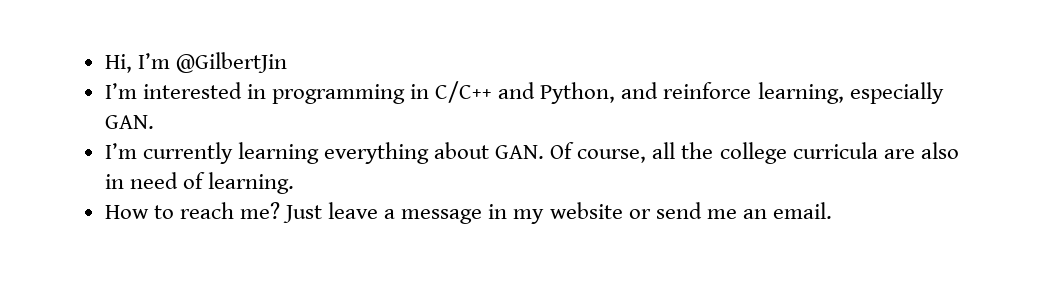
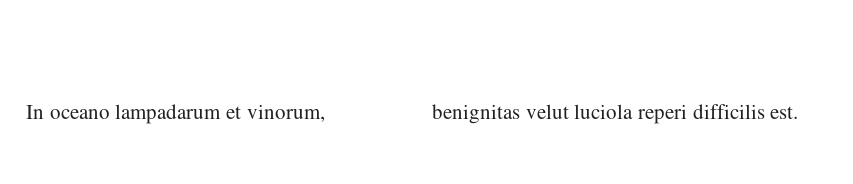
- Hi, I’m @GilbertJin
- I’m interested in programming in C/C++ and Python, and reinforce learning, especially GAN.
- I’m currently learning everything about GAN. Of course, all the college curricula are also in need of learning.
- How to reach me? Just leave a message in my website or send me an email.
+ In oceano lampadarum et vinorum, benignitas velut luciola reperi difficilis est.

